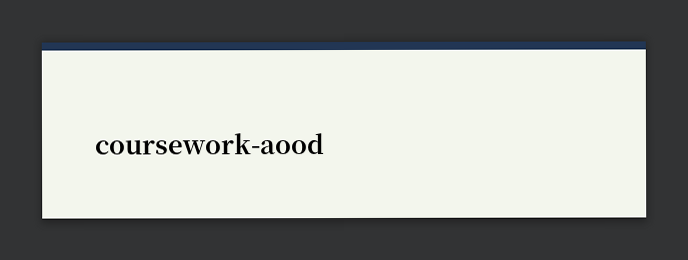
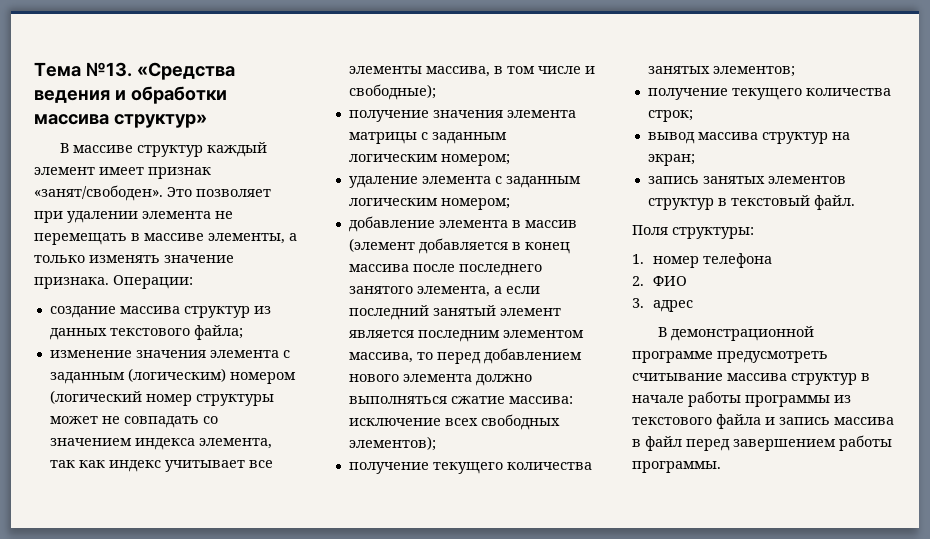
- coursework-aood
+ Тема №13. «Средства ведения и обработки массива структур»
+ В массиве структур каждый элемент имеет признак «занят/свободен». Это позволяет при удалении элемента не перемещать в массиве элементы, а только изменять значение признака. Операции:
+ создание массива структур из данных текстового файла;
+ изменение значения элемента с заданным (логическим) номером (логический номер структуры может не совпадать со значением индекса элемента, так как индекс учитывает все элементы массива, в том числе и свободные);
+ получение значения элемента матрицы с заданным логическим номером;
+ удаление элемента с заданным логическим номером;
+ добавление элемента в массив (элемент добавляется в конец массива после последнего занятого элемента, а если последний занятый элемент является последним элементом массива, то перед добавлением нового элемента должно выполняться сжатие массива: исключение всех свободных элементов);
+ получение текущего количества занятых элементов;
+ получение текущего количества строк;
+ вывод массива структур на экран;
+ запись занятых элементов структур в текстовый файл.
+ Поля структуры:
+ 1. номер телефона
+ 2. ФИО
+ 3. адрес
+ В демонстрационной программе предусмотреть считывание массива структур в начале работы программы из текстового файла и запись массива в файл перед завершением работы программы.

